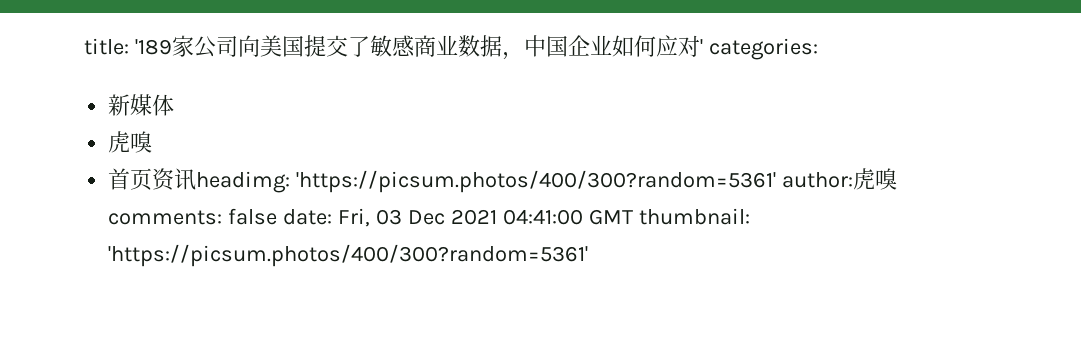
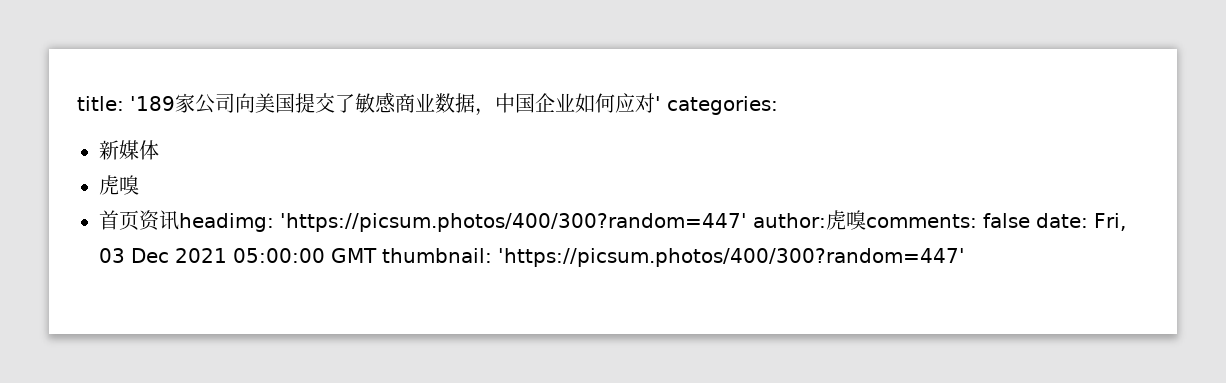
- 首页资讯headimg: 'https://picsum.photos/400/300?random=5361' author:虎嗅comments: false date: Fri, 03 Dec 2021 04:41:00 GMT thumbnail: 'https://picsum.photos/400/300?random=5361'
+ 首页资讯headimg: 'https://picsum.photos/400/300?random=447' author:虎嗅comments: false date: Fri, 03 Dec 2021 05:00:00 GMT thumbnail: 'https://picsum.photos/400/300?random=447'

